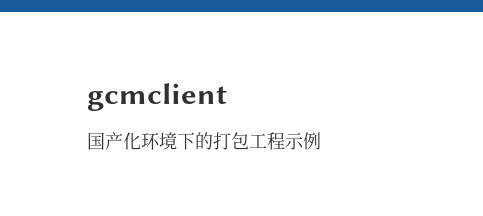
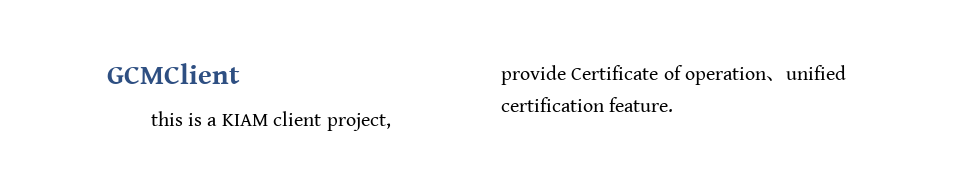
- gcmclient
- 国产化环境下的打包工程示例
+ GCMClient
+ this is a KIAM client project, provide Certificate of operation、unified certification feature.

